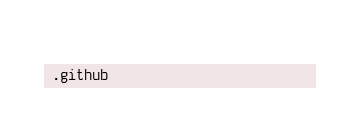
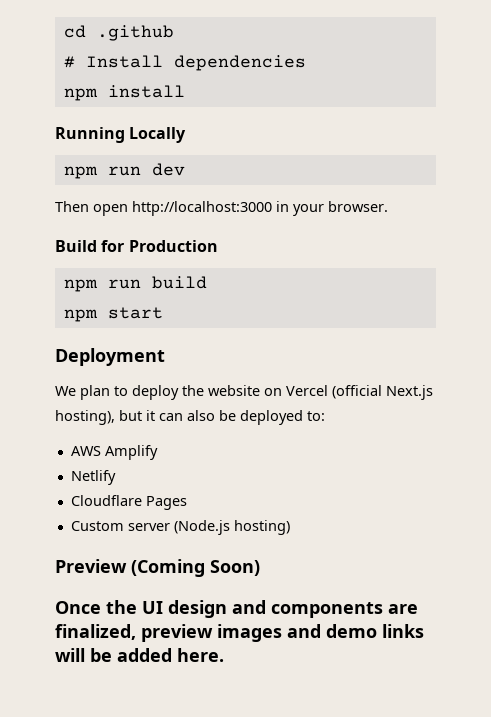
- .github
+ cd .github
+ # Install dependencies
+ npm install
+ Running Locally
+ npm run dev
+ Then open http://localhost:3000 in your browser.
+ Build for Production
+ npm run build
+ npm start
+ Deployment
+ We plan to deploy the website on Vercel (official Next.js hosting), but it can also be deployed to:
+ AWS Amplify
+ Netlify
+ Cloudflare Pages
+ Custom server (Node.js hosting)
+ Preview (Coming Soon)
+ Once the UI design and components are finalized, preview images and demo links will be added here.

